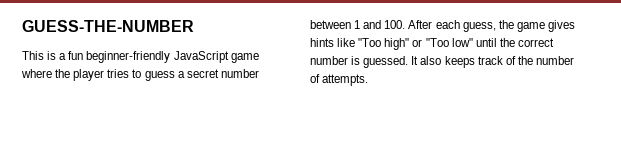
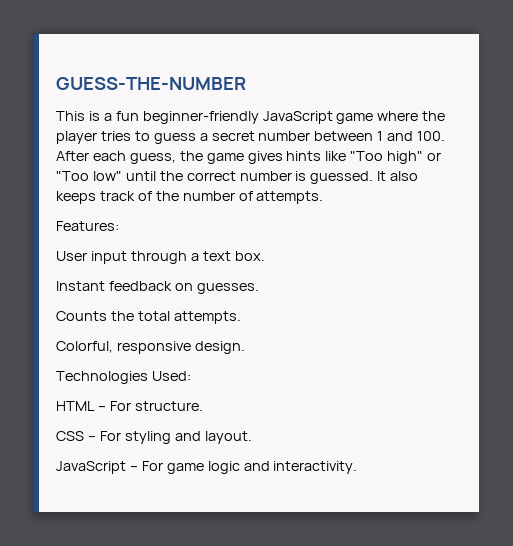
+ Features:
+ User input through a text box.
+ Instant feedback on guesses.
+ Counts the total attempts.
+ Colorful, responsive design.
+ Technologies Used:
+ HTML – For structure.
+ CSS – For styling and layout.
+ JavaScript – For game logic and interactivity.

